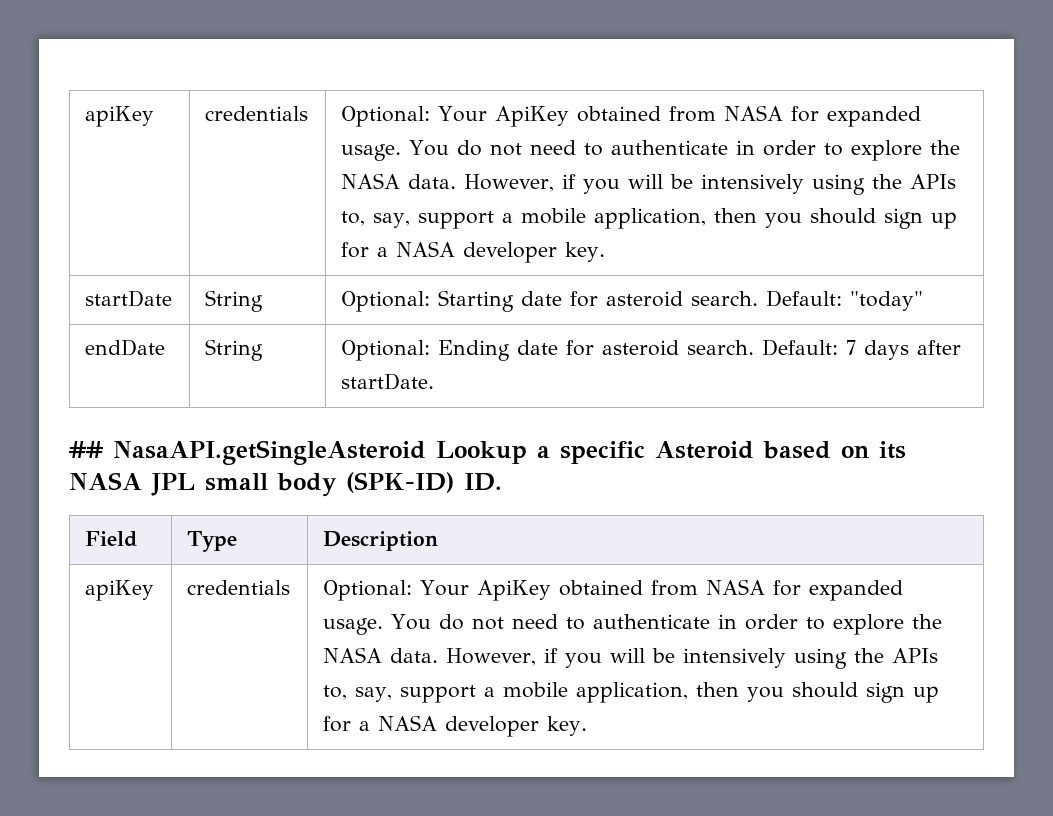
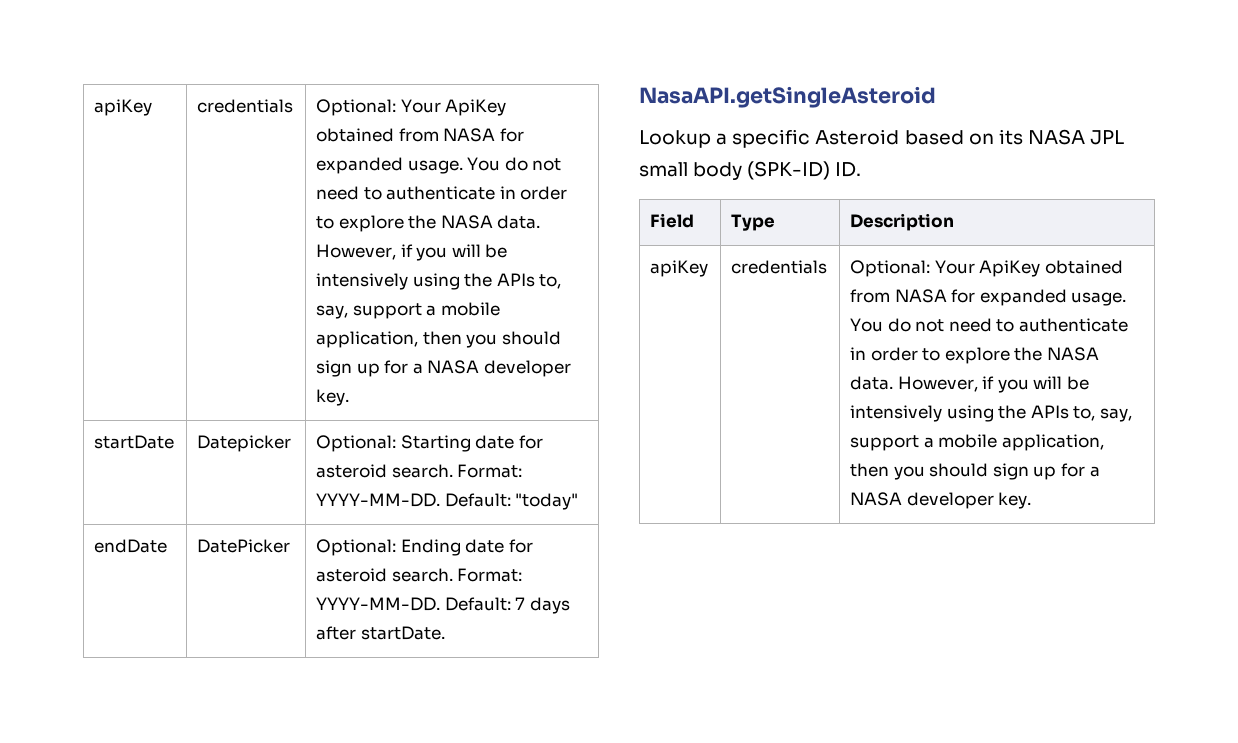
- startDate | String | Optional: Starting date for asteroid search. Default: "today"
+ startDate | Datepicker | Optional: Starting date for asteroid search. Format: YYYY-MM-DD. Default: "today"
- endDate | String | Optional: Ending date for asteroid search. Default: 7 days after startDate.
+ endDate | DatePicker | Optional: Ending date for asteroid search. Format: YYYY-MM-DD. Default: 7 days after startDate.
- ## NasaAPI.getSingleAsteroid Lookup a specific Asteroid based on its NASA JPL small body (SPK-ID) ID.
+ NasaAPI.getSingleAsteroid
+ Lookup a specific Asteroid based on its NASA JPL small body (SPK-ID) ID.

